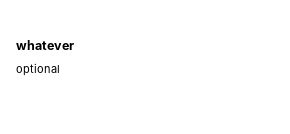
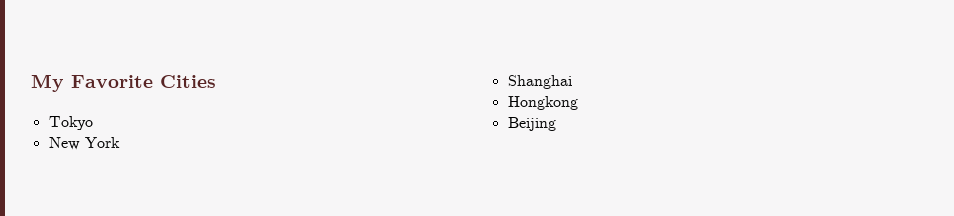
- whatever
- optional
+ My Favorite Cities
+ Tokyo
+ New York
+ Shanghai
+ Hongkong
+ Beijing

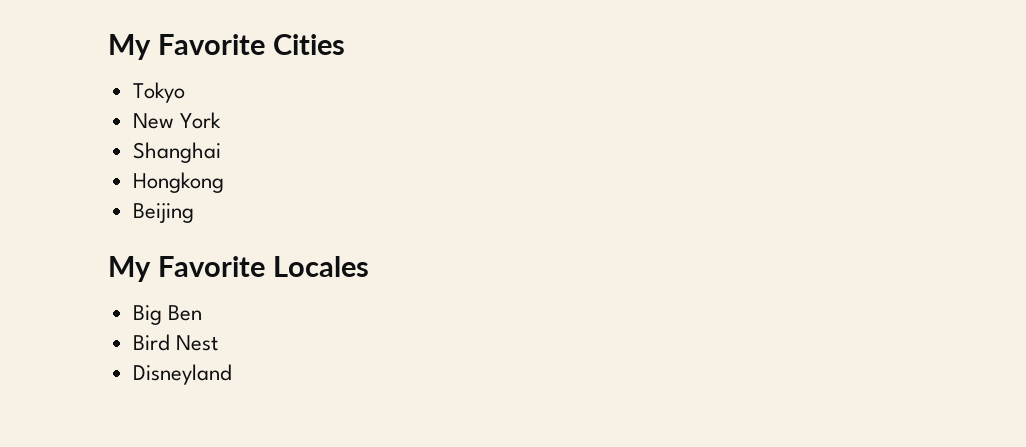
+ My Favorite Locales
+ Big Ben
+ Bird Nest
+ Disneyland

